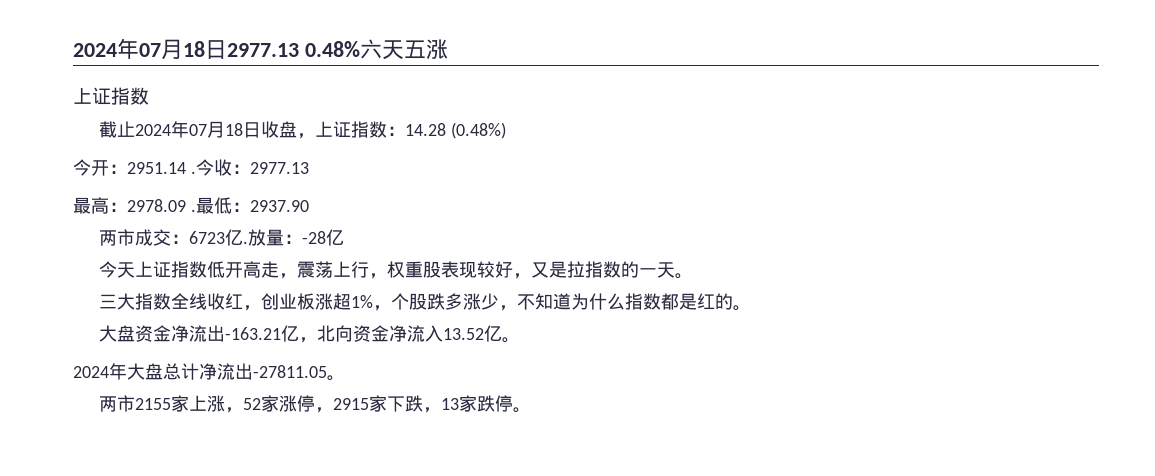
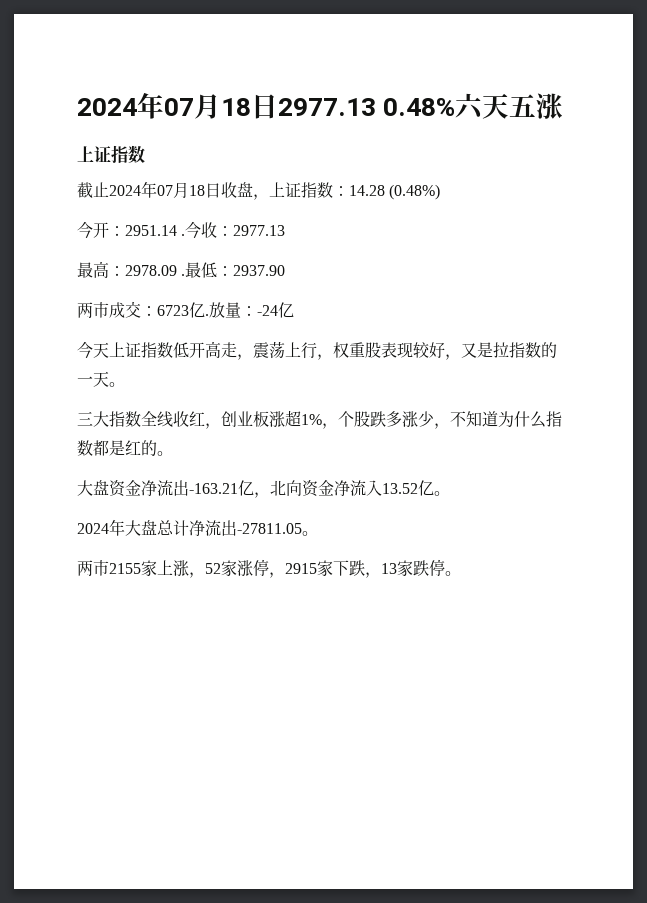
- 放量：-28亿
+ 放量：-24亿

